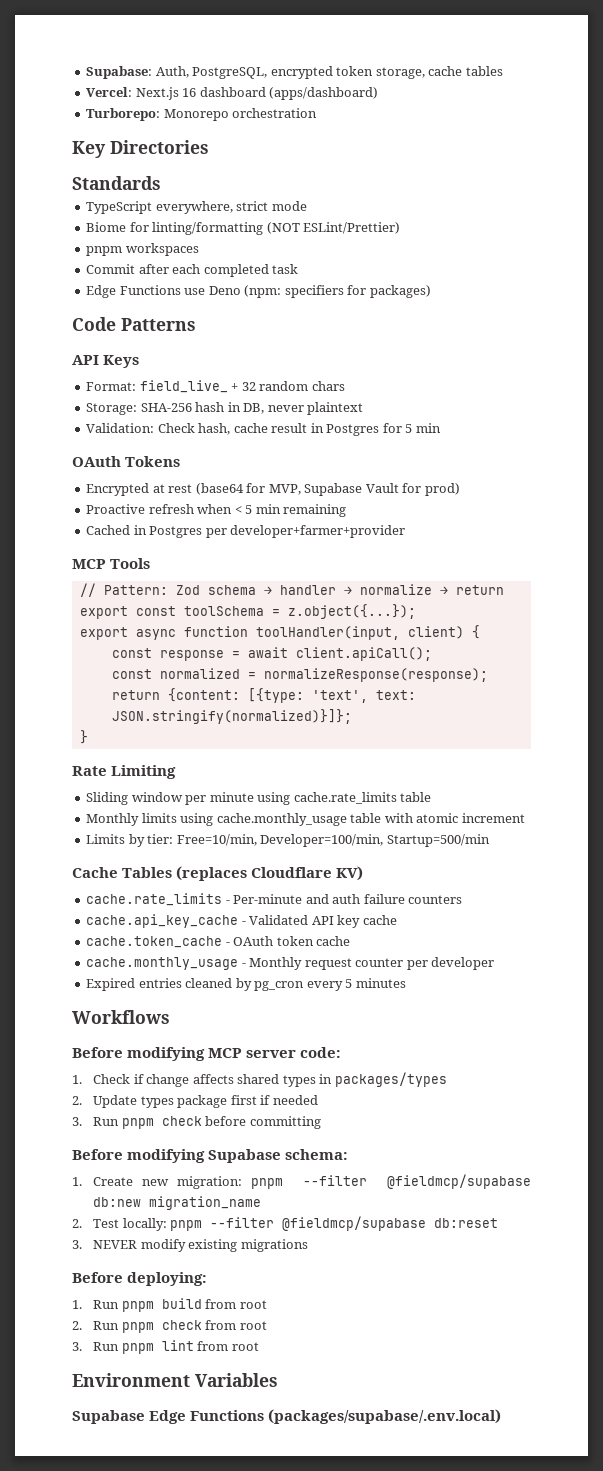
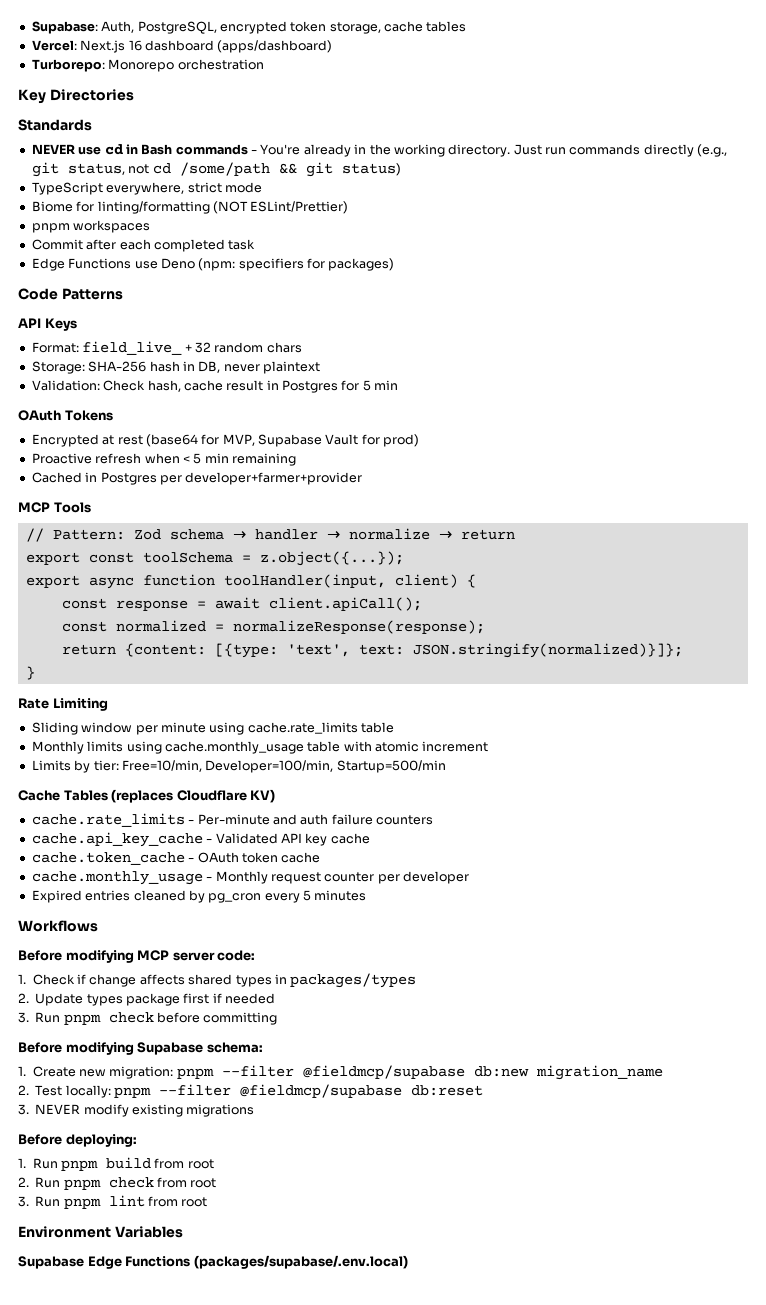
+ NEVER use cd in Bash commands - You're already in the working directory. Just run commands directly (e.g., git status, not cd /some/path && git status)

